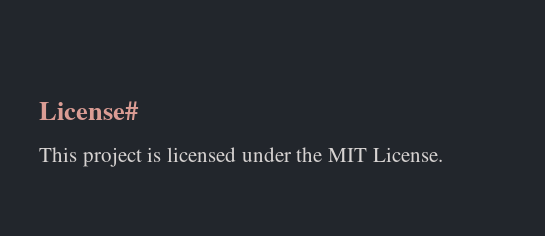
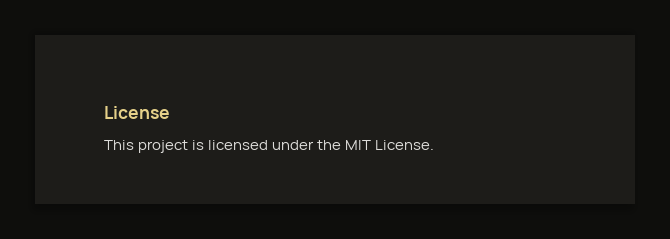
- License#
+ License

